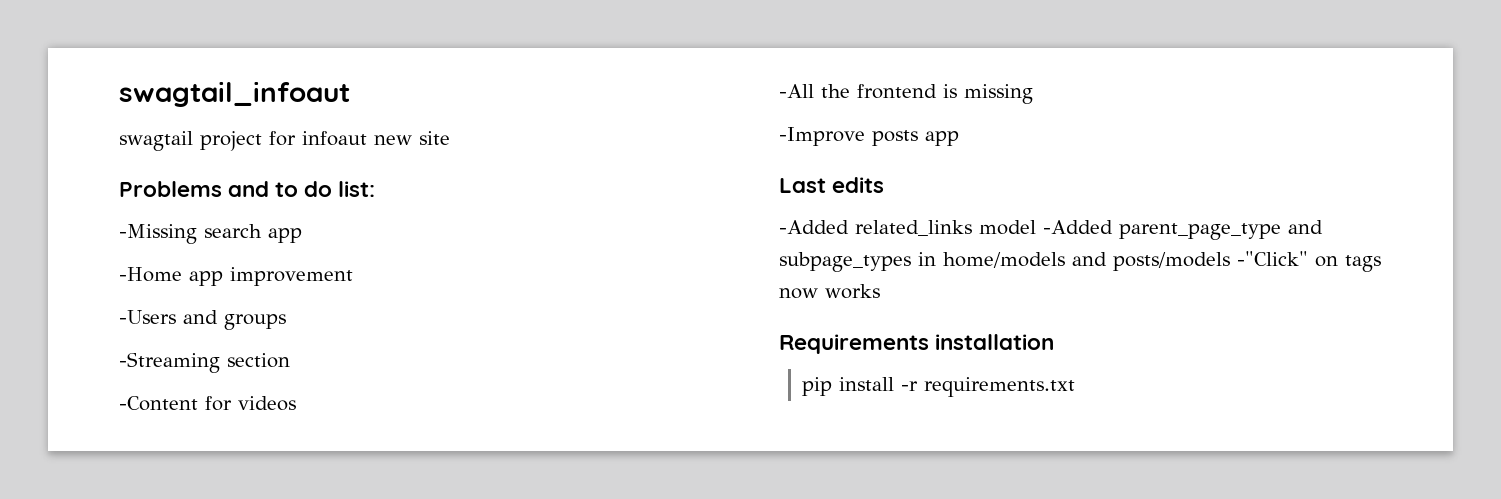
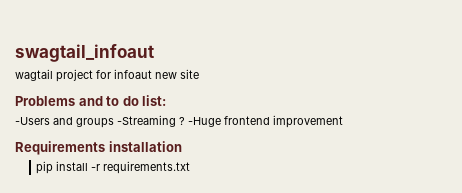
- swagtail project for infoaut new site
+ wagtail project for infoaut new site
- -Missing search app
- -Home app improvement
- -Users and groups
- -Streaming section
- -Content for videos
- -All the frontend is missing
- -Improve posts app
- Last edits
- -Added related_links model -Added parent_page_type and subpage_types in home/models and posts/models -"Click" on tags now works
+ -Users and groups -Streaming ? -Huge frontend improvement

